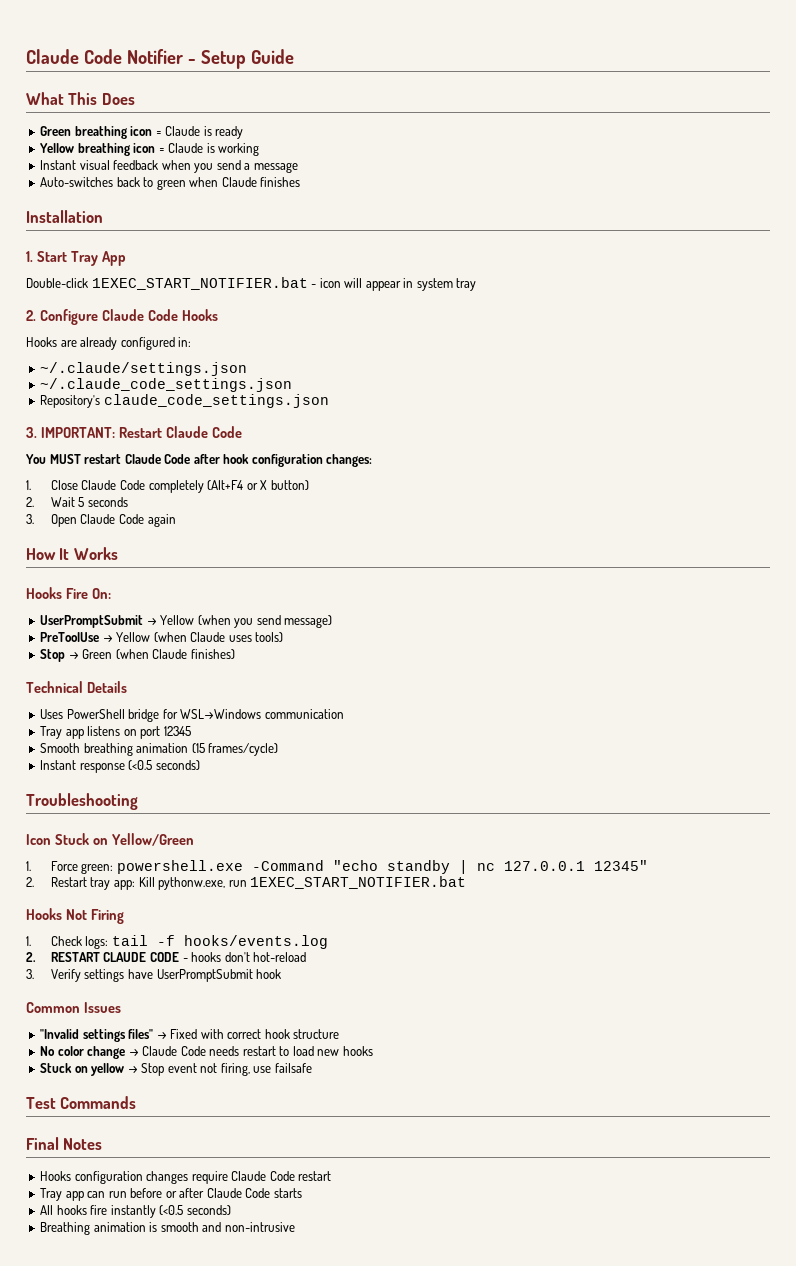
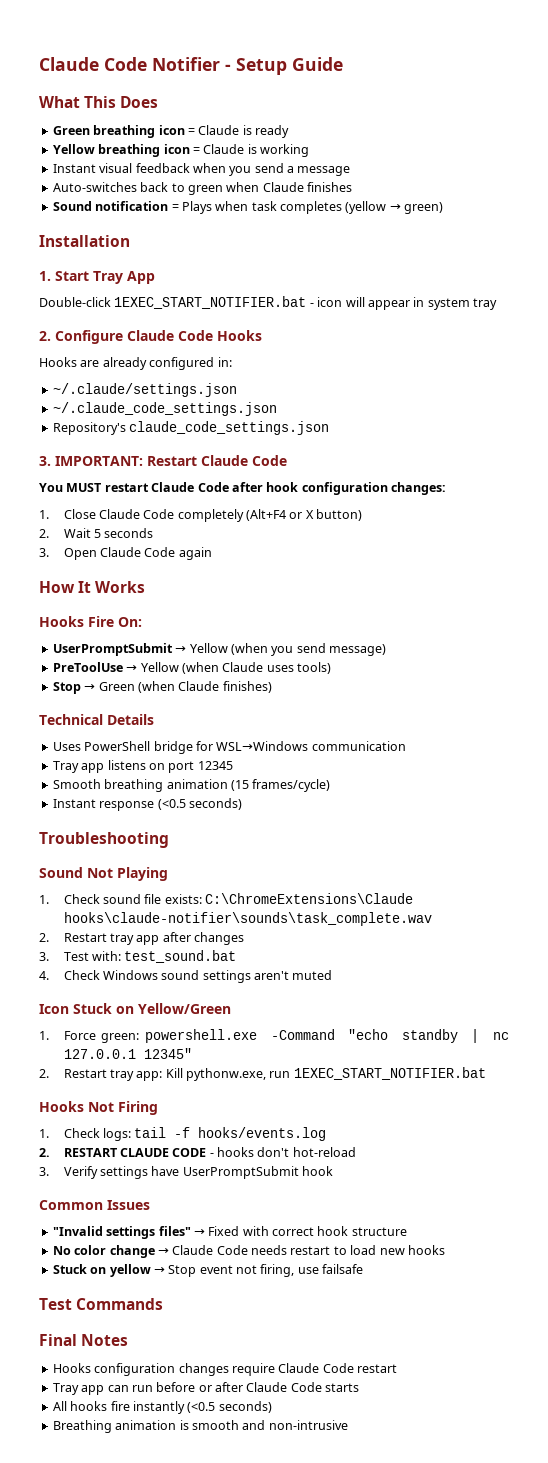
+ Sound notification = Plays when task completes (yellow → green)
+ Sound Not Playing
+ 1. Check sound file exists: C:\ChromeExtensions\Claude hooks\claude-notifier\sounds\task_complete.wav
+ 2. Restart tray app after changes
+ 3. Test with: test_sound.bat
+ 4. Check Windows sound settings aren't muted

